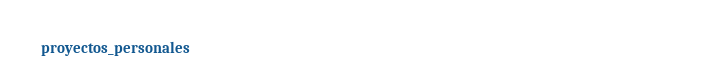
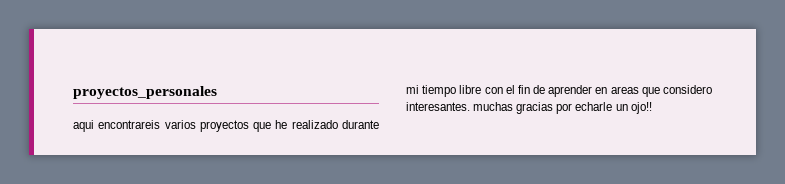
+ aqui encontrareis varios proyectos que he realizado durante mi tiempo libre con el fin de aprender en areas que considero interesantes. muchas gracias por echarle un ojo!!

